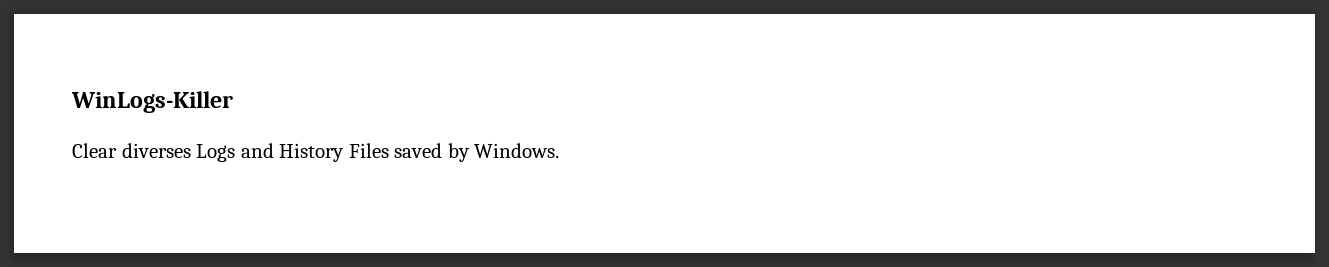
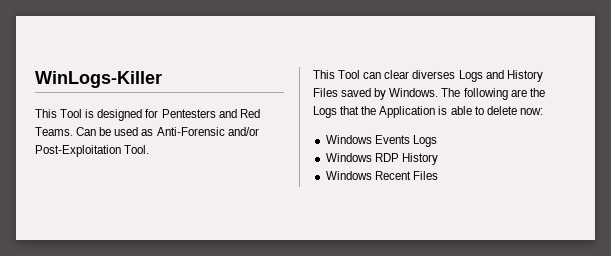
- Clear diverses Logs and History Files saved by Windows.
+ This Tool is designed for Pentesters and Red Teams. Can be used as Anti-Forensic and/or Post-Exploitation Tool.
+ This Tool can clear diverses Logs and History Files saved by Windows.
+ The following are the Logs that the Application is able to delete now:
+ Windows Events Logs
+ Windows RDP History
+ Windows Recent Files

